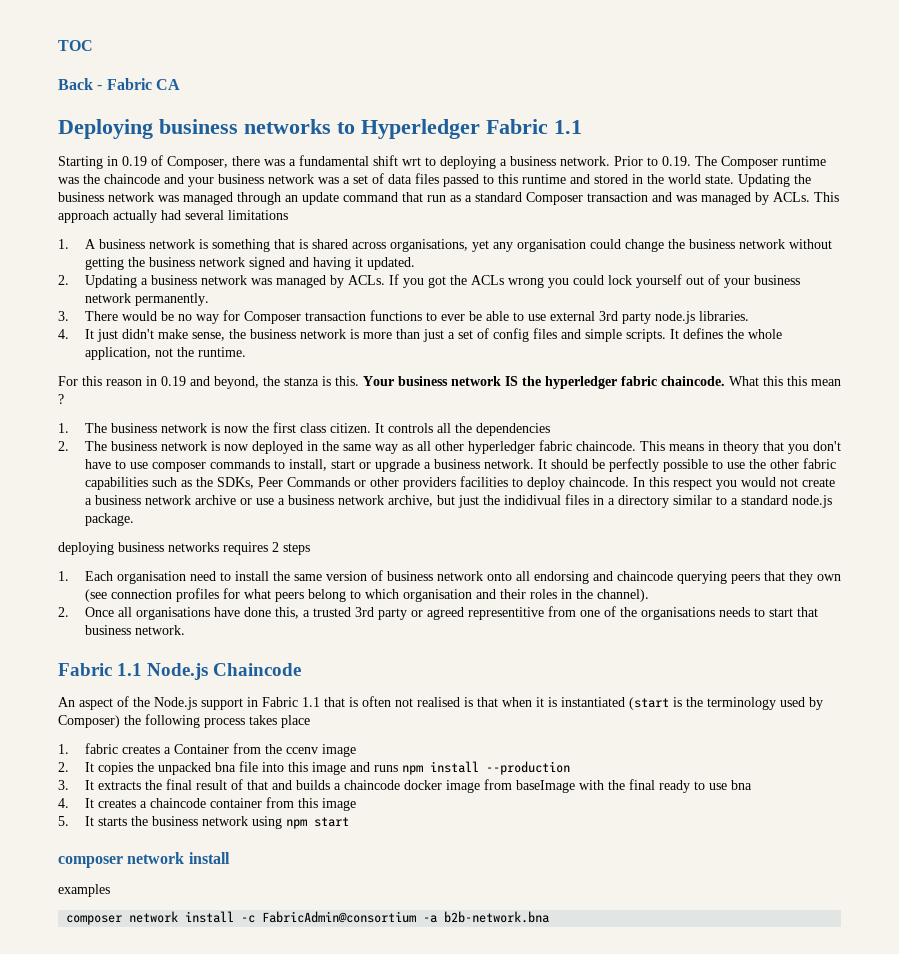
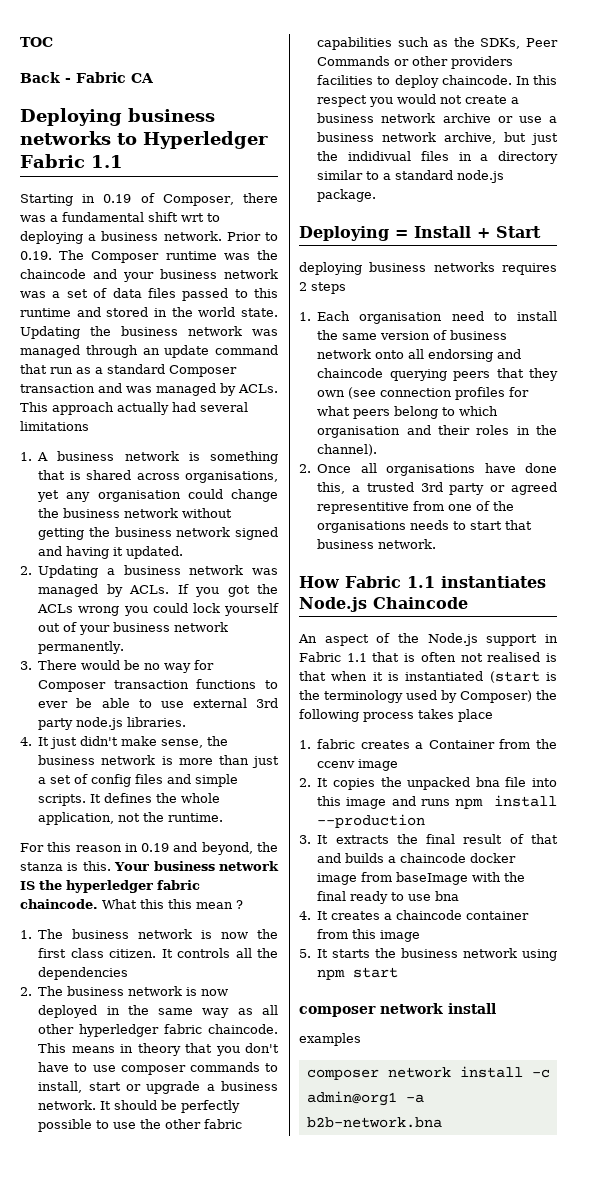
+ Deploying = Install + Start
- Fabric 1.1 Node.js Chaincode
+ How Fabric 1.1 instantiates Node.js Chaincode
- composer network install -c FabricAdmin@consortium -a b2b-network.bna
+ composer network install -c admin@org1 -a b2b-network.bna

